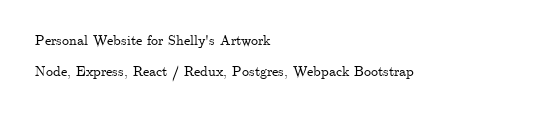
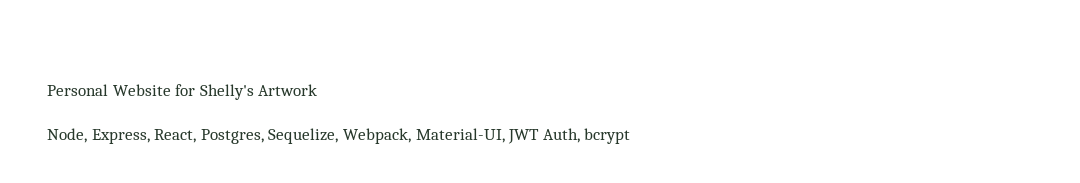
- Node, Express, React / Redux, Postgres, Webpack Bootstrap
+ Node, Express, React, Postgres, Sequelize, Webpack, Material-UI, JWT Auth, bcrypt

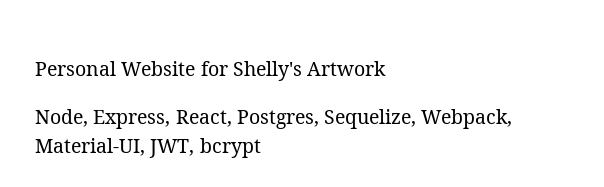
- Node, Express, React, Postgres, Sequelize, Webpack, Material-UI, JWT Auth, bcrypt
+ Node, Express, React, Postgres, Sequelize, Webpack, Material-UI, JWT, bcrypt

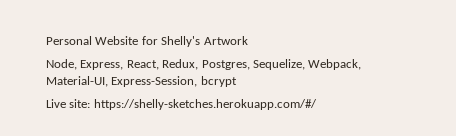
- Node, Express, React, Postgres, Sequelize, Webpack, Material-UI, JWT, bcrypt
+ Node, Express, React, Redux, Postgres, Sequelize, Webpack, Material-UI, Express-Session, bcrypt
+ Live site: https://shelly-sketches.herokuapp.com/#/

